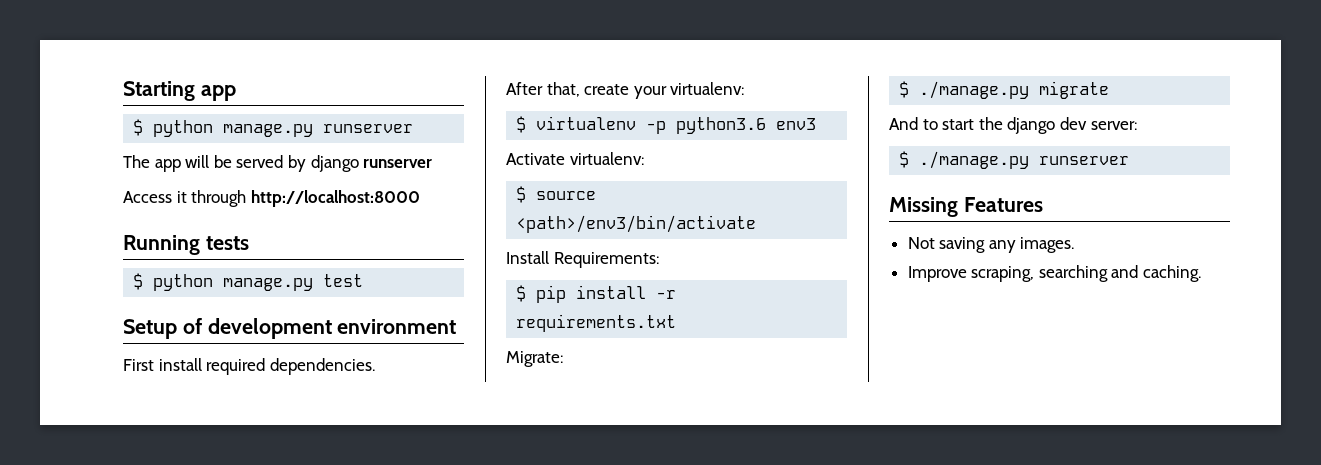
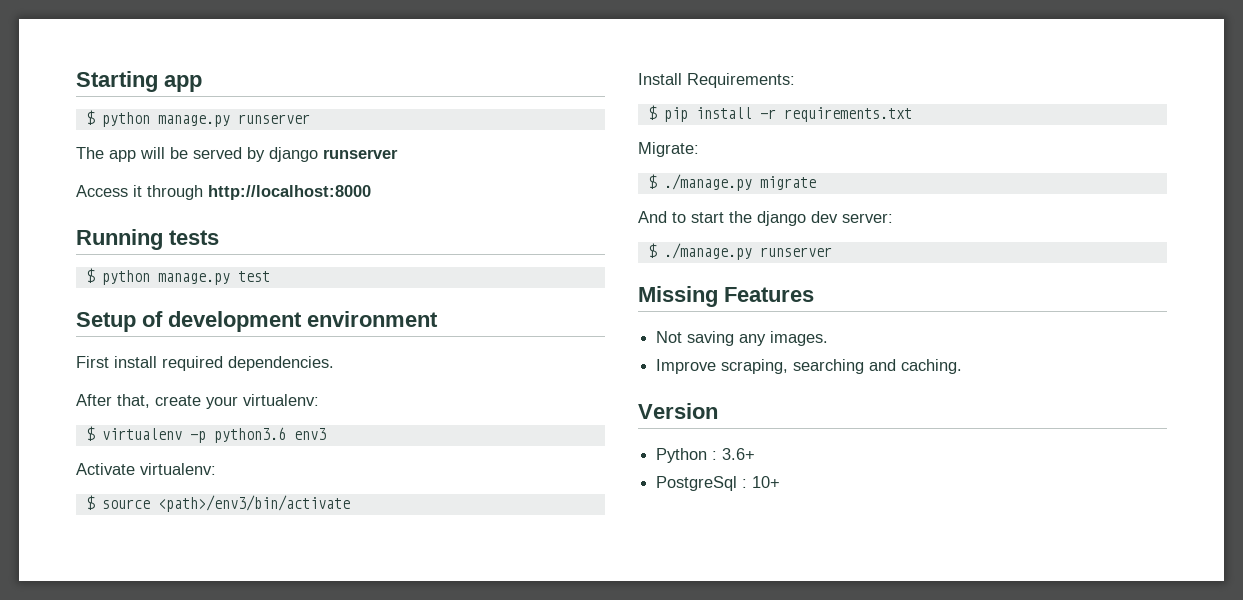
+ Version
+ Python : 3.6+
+ PostgreSql : 10+

